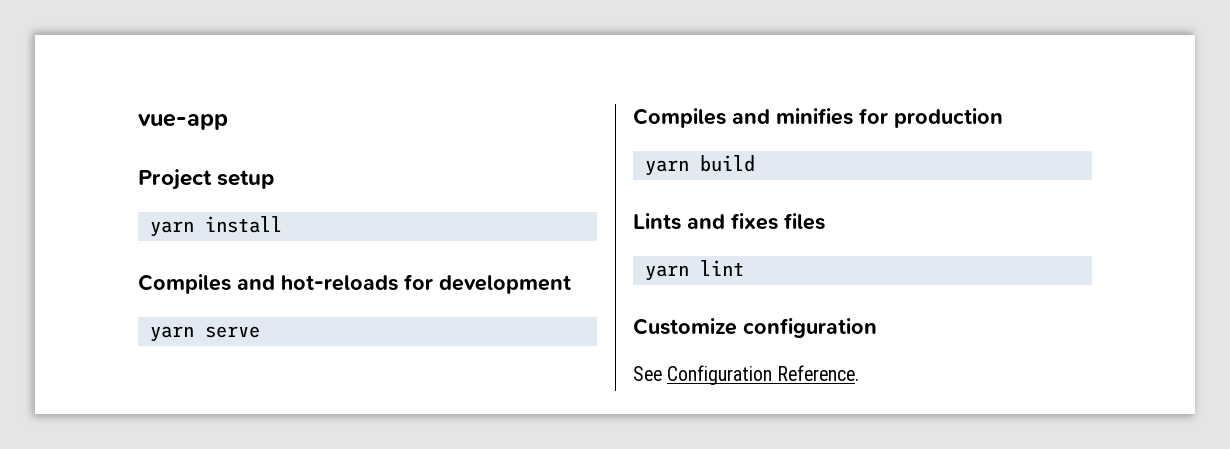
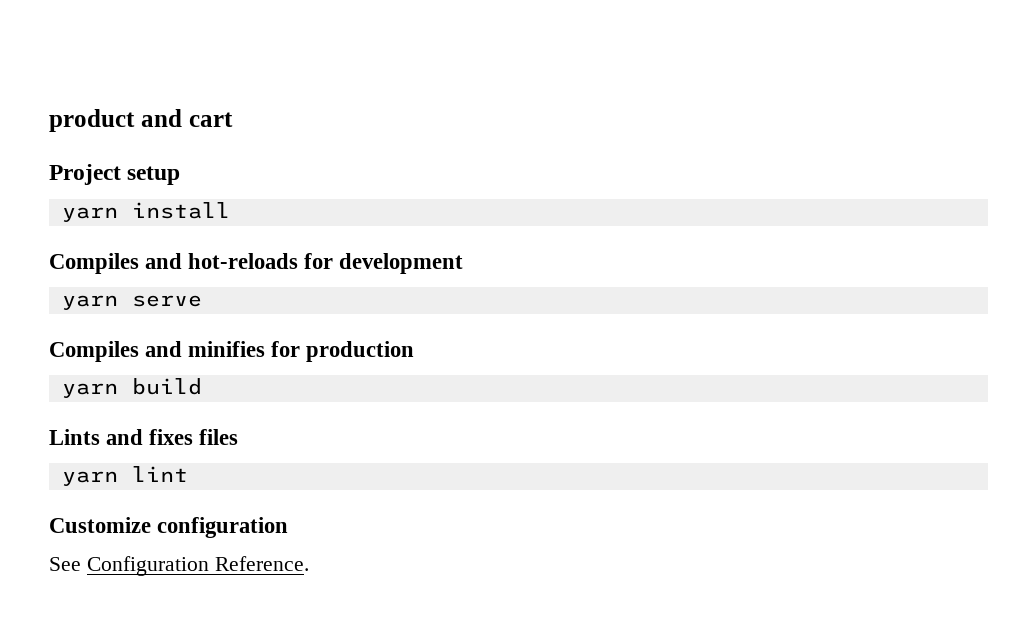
- vue-app
+ product and cart

